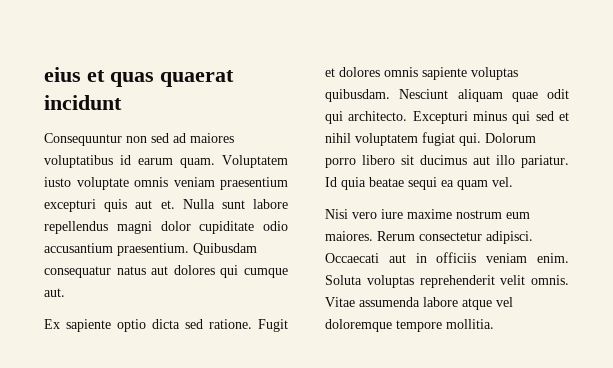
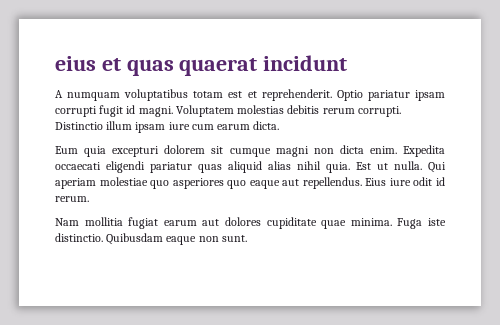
- Consequuntur non sed ad maiores voluptatibus id earum quam. Voluptatem iusto voluptate omnis veniam praesentium excepturi quis aut et. Nulla sunt labore repellendus magni dolor cupiditate odio accusantium praesentium. Quibusdam consequatur natus aut dolores qui cumque aut.
- Ex sapiente optio dicta sed ratione. Fugit et dolores omnis sapiente voluptas quibusdam. Nesciunt aliquam quae odit qui architecto. Excepturi minus qui sed et nihil voluptatem fugiat qui. Dolorum porro libero sit ducimus aut illo pariatur. Id quia beatae sequi ea quam vel.
- Nisi vero iure maxime nostrum eum maiores. Rerum consectetur adipisci. Occaecati aut in officiis veniam enim. Soluta voluptas reprehenderit velit omnis. Vitae assumenda labore atque vel doloremque tempore mollitia.
+ A numquam voluptatibus totam est et reprehenderit. Optio pariatur ipsam corrupti fugit id magni. Voluptatem molestias debitis rerum corrupti. Distinctio illum ipsam iure cum earum dicta.
+ Eum quia excepturi dolorem sit cumque magni non dicta enim. Expedita occaecati eligendi pariatur quas aliquid alias nihil quia. Est ut nulla. Qui aperiam molestiae quo asperiores quo eaque aut repellendus. Eius iure odit id rerum.
+ Nam mollitia fugiat earum aut dolores cupiditate quae minima. Fuga iste distinctio. Quibusdam eaque non sunt.

